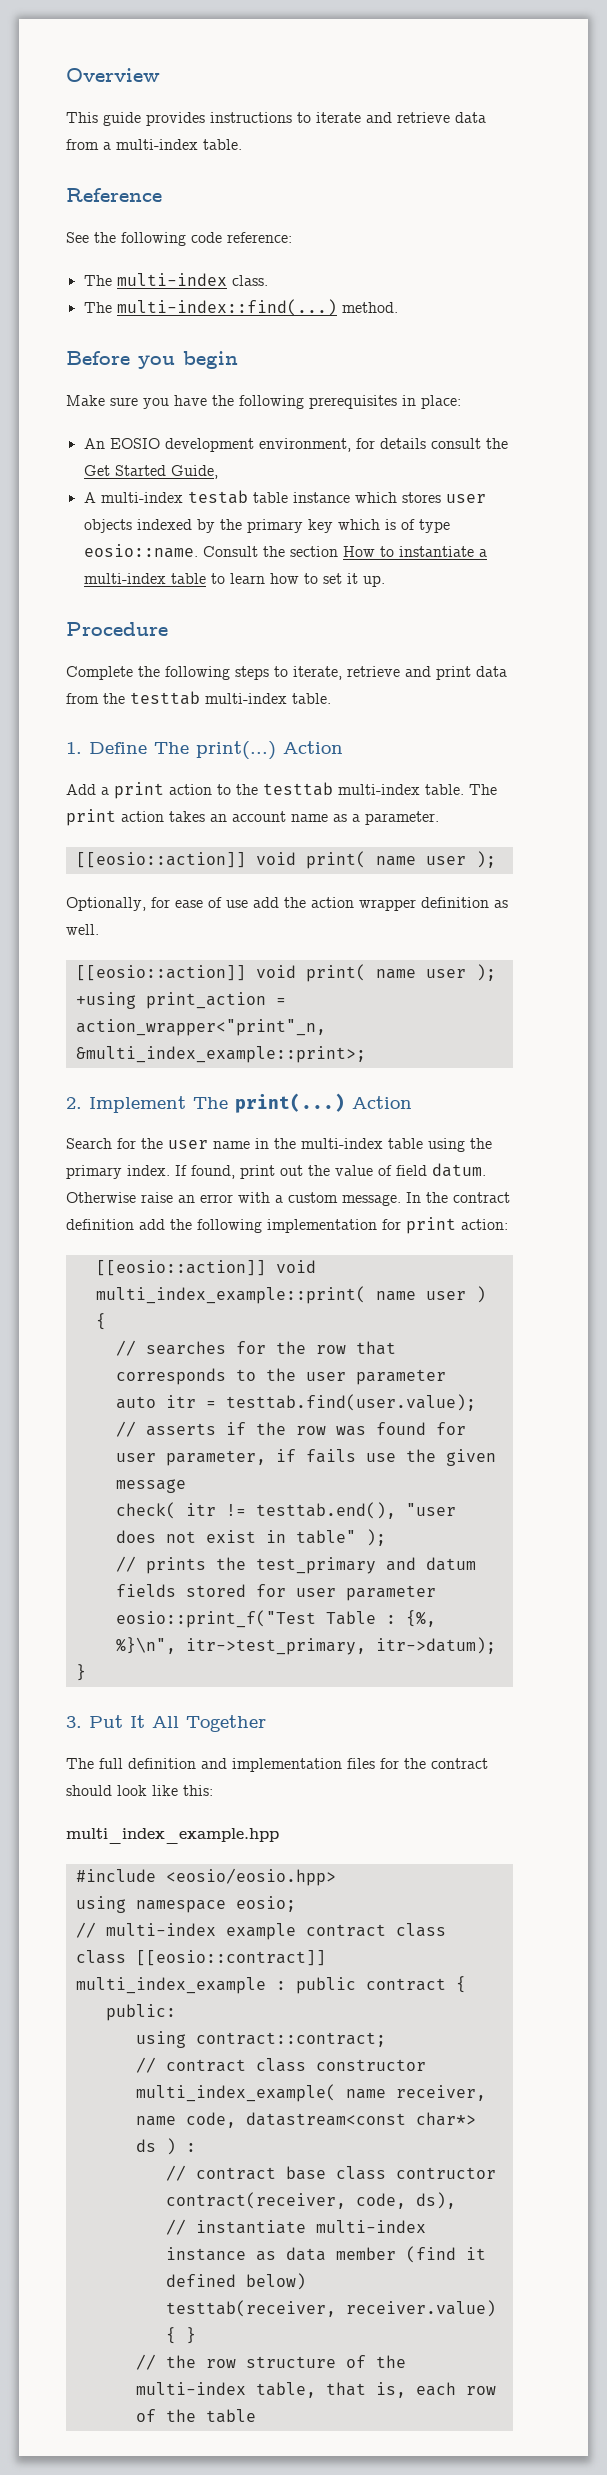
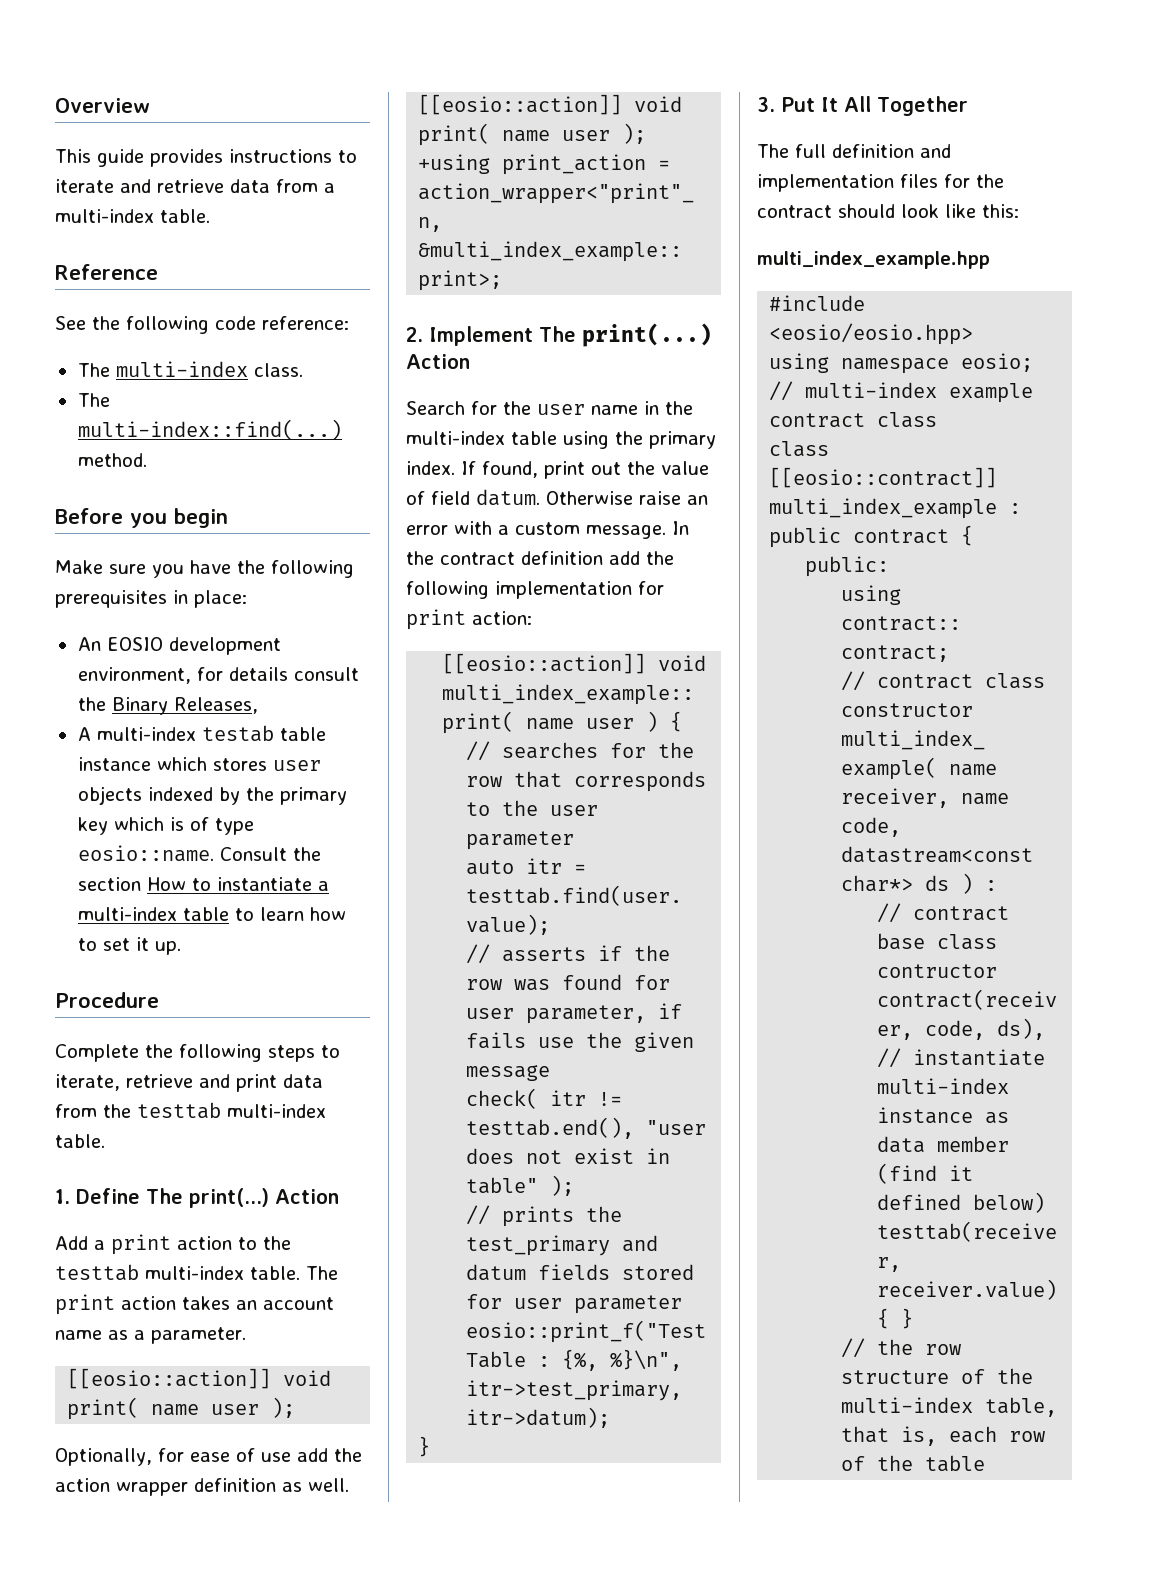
- An EOSIO development environment, for details consult the Get Started Guide,
+ An EOSIO development environment, for details consult the Binary Releases,

